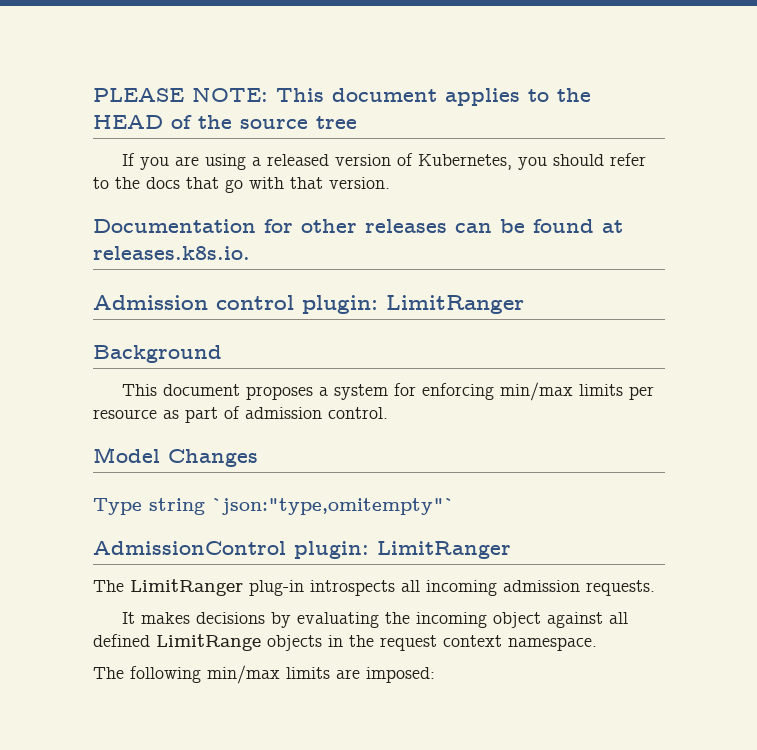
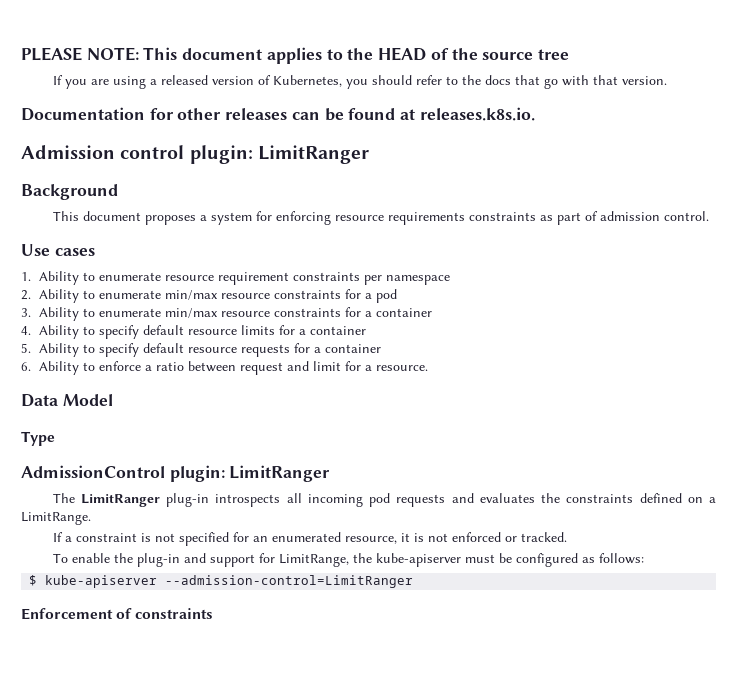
- This document proposes a system for enforcing min/max limits per resource as part of admission control.
+ This document proposes a system for enforcing resource requirements constraints as part of admission control.
- Model Changes
+ Use cases
+ 1. Ability to enumerate resource requirement constraints per namespace
+ 2. Ability to enumerate min/max resource constraints for a pod
+ 3. Ability to enumerate min/max resource constraints for a container
+ 4. Ability to specify default resource limits for a container
+ 5. Ability to specify default resource requests for a container
+ 6. Ability to enforce a ratio between request and limit for a resource.
+ Data Model
- Type string `json:"type,omitempty"`
+ Type
- The LimitRanger plug-in introspects all incoming admission requests.
- It makes decisions by evaluating the incoming object against all defined LimitRange objects in the request context namespace.
- The following min/max limits are imposed:
+ The LimitRanger plug-in introspects all incoming pod requests and evaluates the constraints defined on a LimitRange.
+ If a constraint is not specified for an enumerated resource, it is not enforced or tracked.
+ To enable the plug-in and support for LimitRange, the kube-apiserver must be configured as follows:
+ $ kube-apiserver --admission-control=LimitRanger
+ Enforcement of constraints

